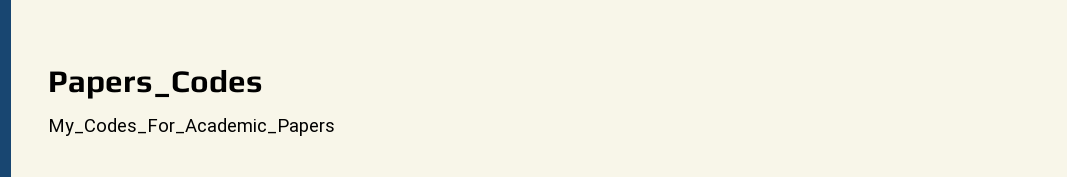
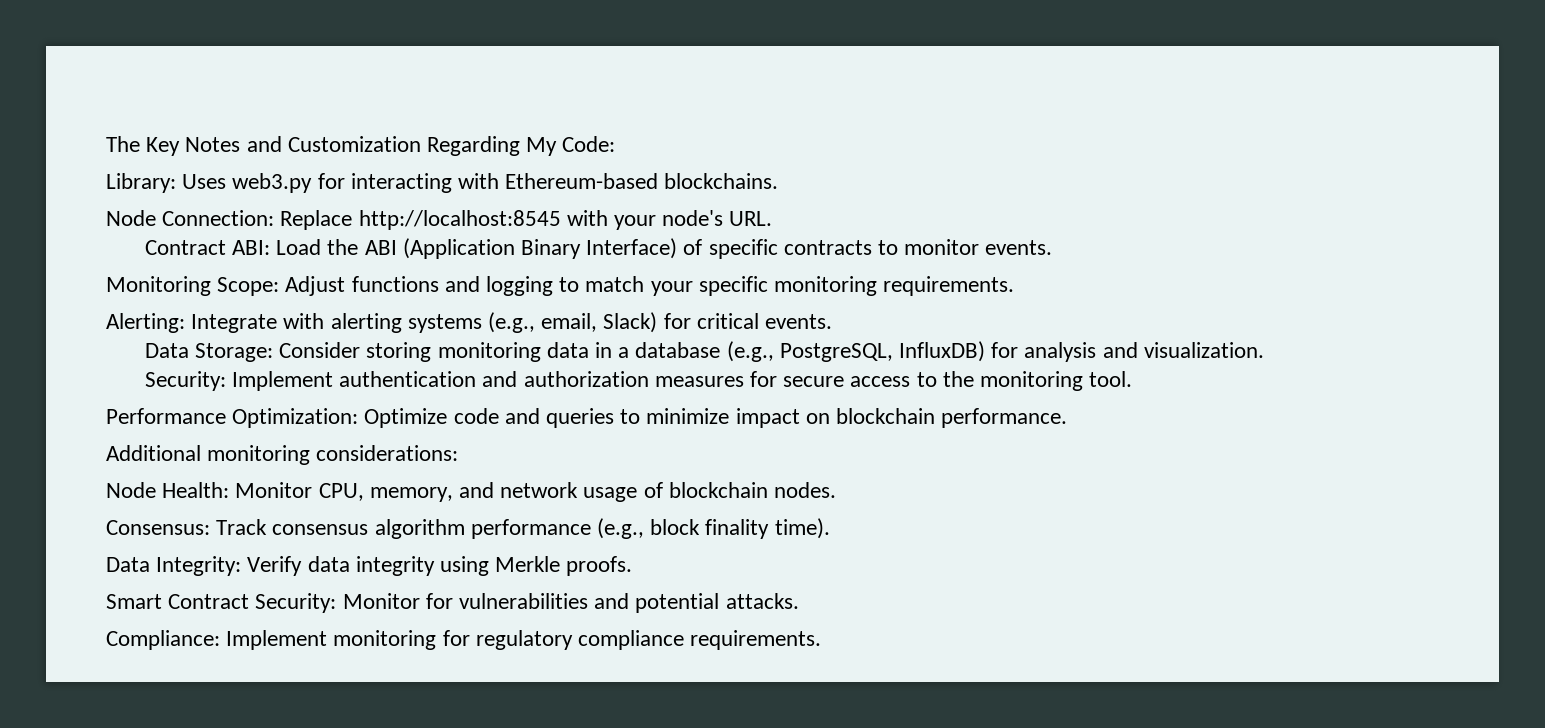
- Papers_Codes
- My_Codes_For_Academic_Papers
+ The Key Notes and Customization Regarding My Code:
+ Library: Uses web3.py for interacting with Ethereum-based blockchains.
+ Node Connection: Replace http://localhost:8545 with your node's URL.
+ Contract ABI: Load the ABI (Application Binary Interface) of specific contracts to monitor events.
+ Monitoring Scope: Adjust functions and logging to match your specific monitoring requirements.
+ Alerting: Integrate with alerting systems (e.g., email, Slack) for critical events.
+ Data Storage: Consider storing monitoring data in a database (e.g., PostgreSQL, InfluxDB) for analysis and visualization.
+ Security: Implement authentication and authorization measures for secure access to the monitoring tool.
+ Performance Optimization: Optimize code and queries to minimize impact on blockchain performance.
+ Additional monitoring considerations:
+ Node Health: Monitor CPU, memory, and network usage of blockchain nodes.
+ Consensus: Track consensus algorithm performance (e.g., block finality time).
+ Data Integrity: Verify data integrity using Merkle proofs.
+ Smart Contract Security: Monitor for vulnerabilities and potential attacks.
+ Compliance: Implement monitoring for regulatory compliance requirements.

